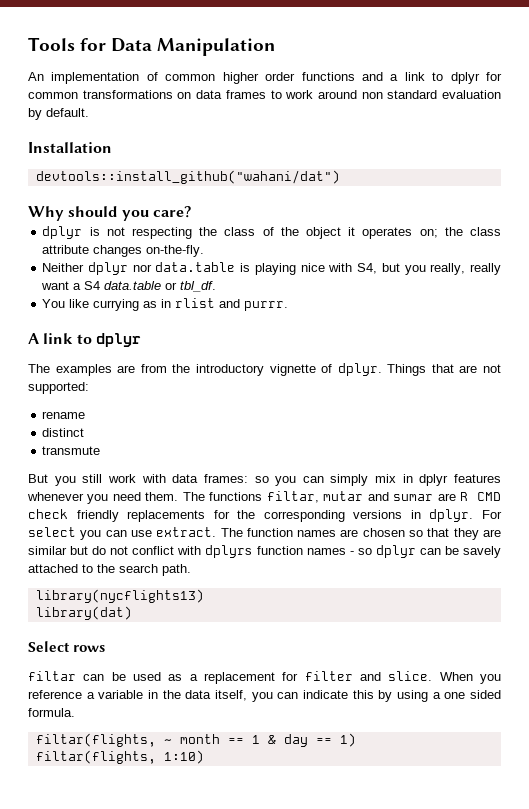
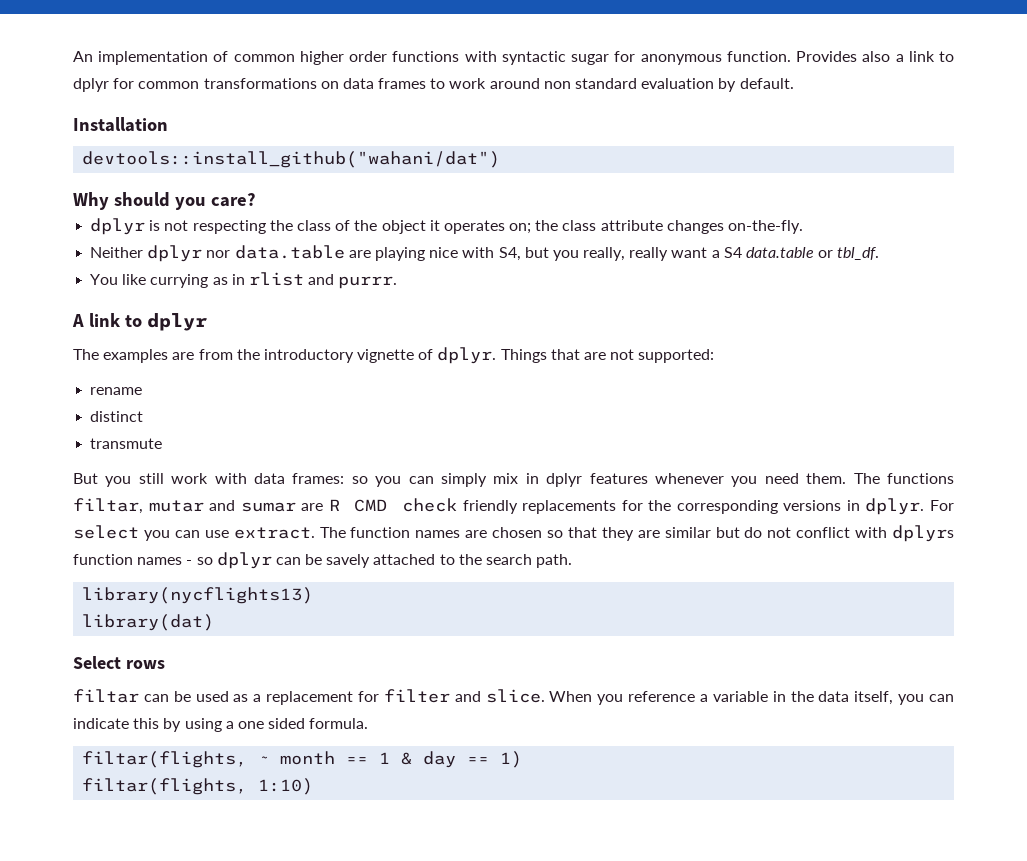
- Tools for Data Manipulation
- An implementation of common higher order functions and a link to dplyr for common transformations on data frames to work around non standard evaluation by default.
+ An implementation of common higher order functions with syntactic sugar for anonymous function. Provides also a link to dplyr for common transformations on data frames to work around non standard evaluation by default.
- Neither dplyr nor data.table is playing nice with S4, but you really, really want a S4 data.table or tbl_df.
+ Neither dplyr nor data.table are playing nice with S4, but you really, really want a S4 data.table or tbl_df.

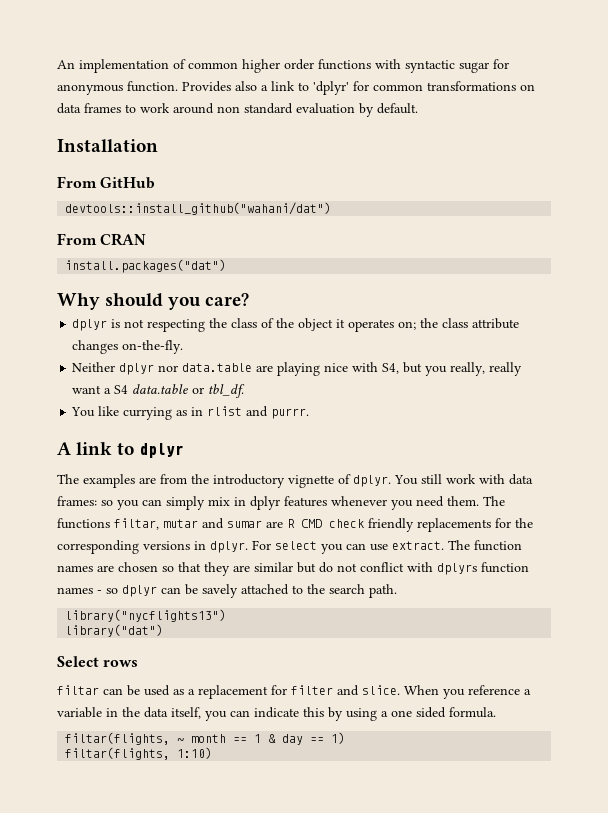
- Provides also a link to dplyr for common transformations on data frames to work around non standard evaluation by default.
+ Provides also a link to 'dplyr' for common transformations on data frames to work around non standard evaluation by default.
+ From GitHub
+ From CRAN
+ install.packages("dat")
- Things that are not supported:
- rename
- distinct
- transmute
- But you still work with data frames: so you can simply mix in dplyr features whenever you need them.
+ You still work with data frames: so you can simply mix in dplyr features whenever you need them.
- library(nycflights13)
- library(dat)
+ library("nycflights13")
+ library("dat")

